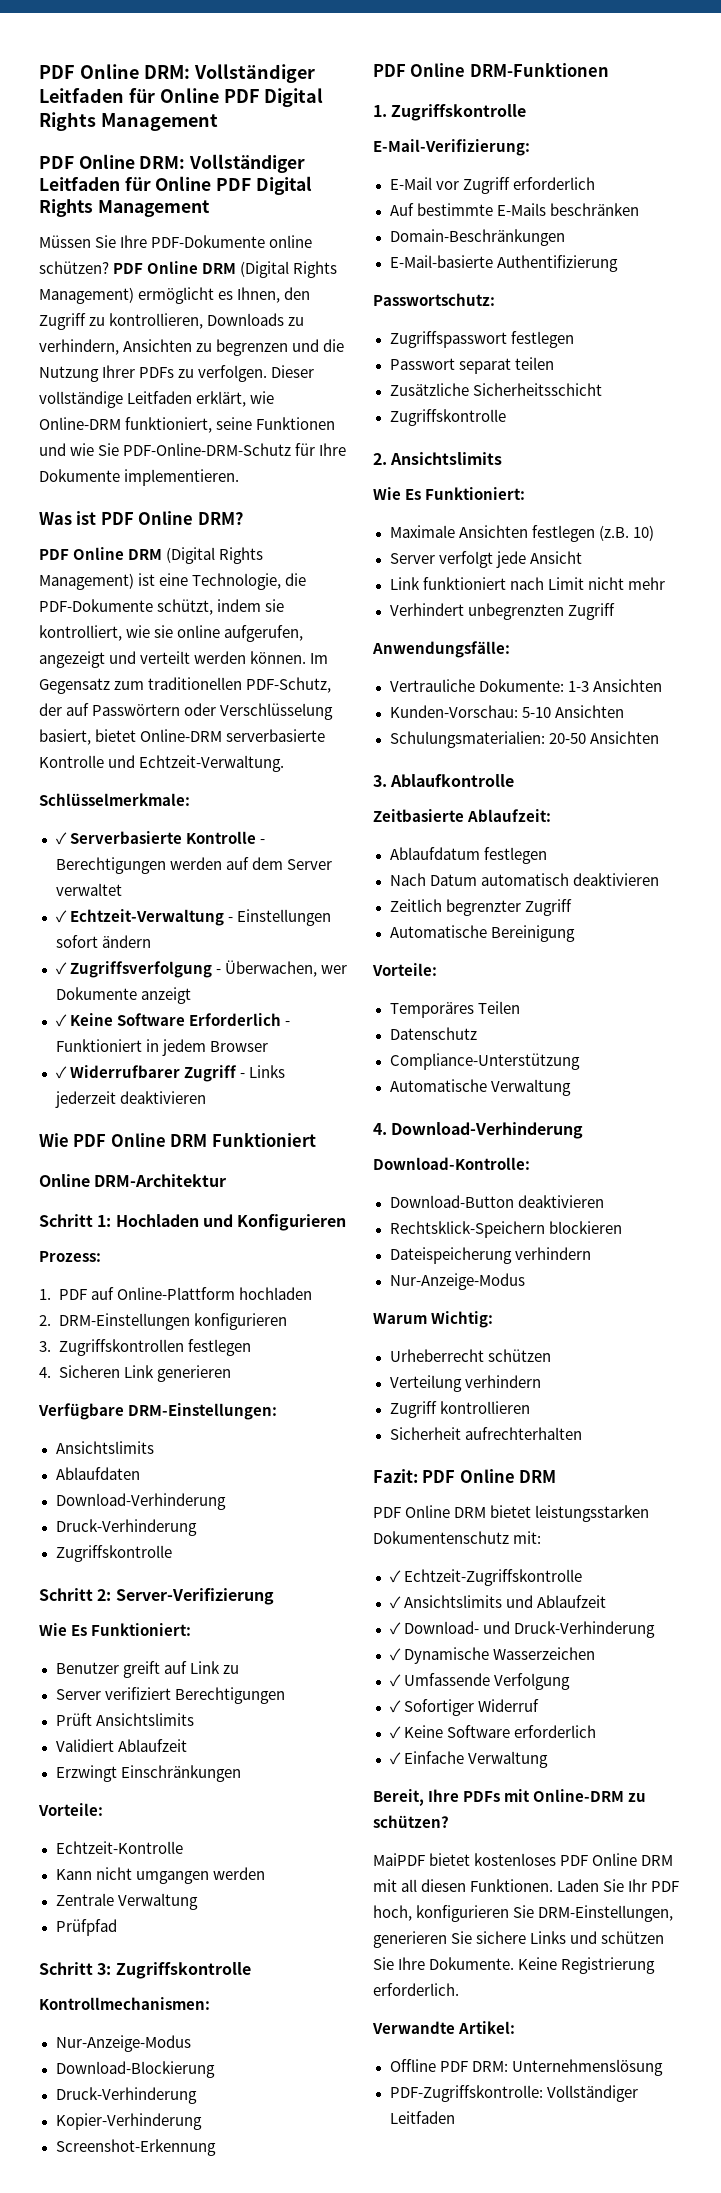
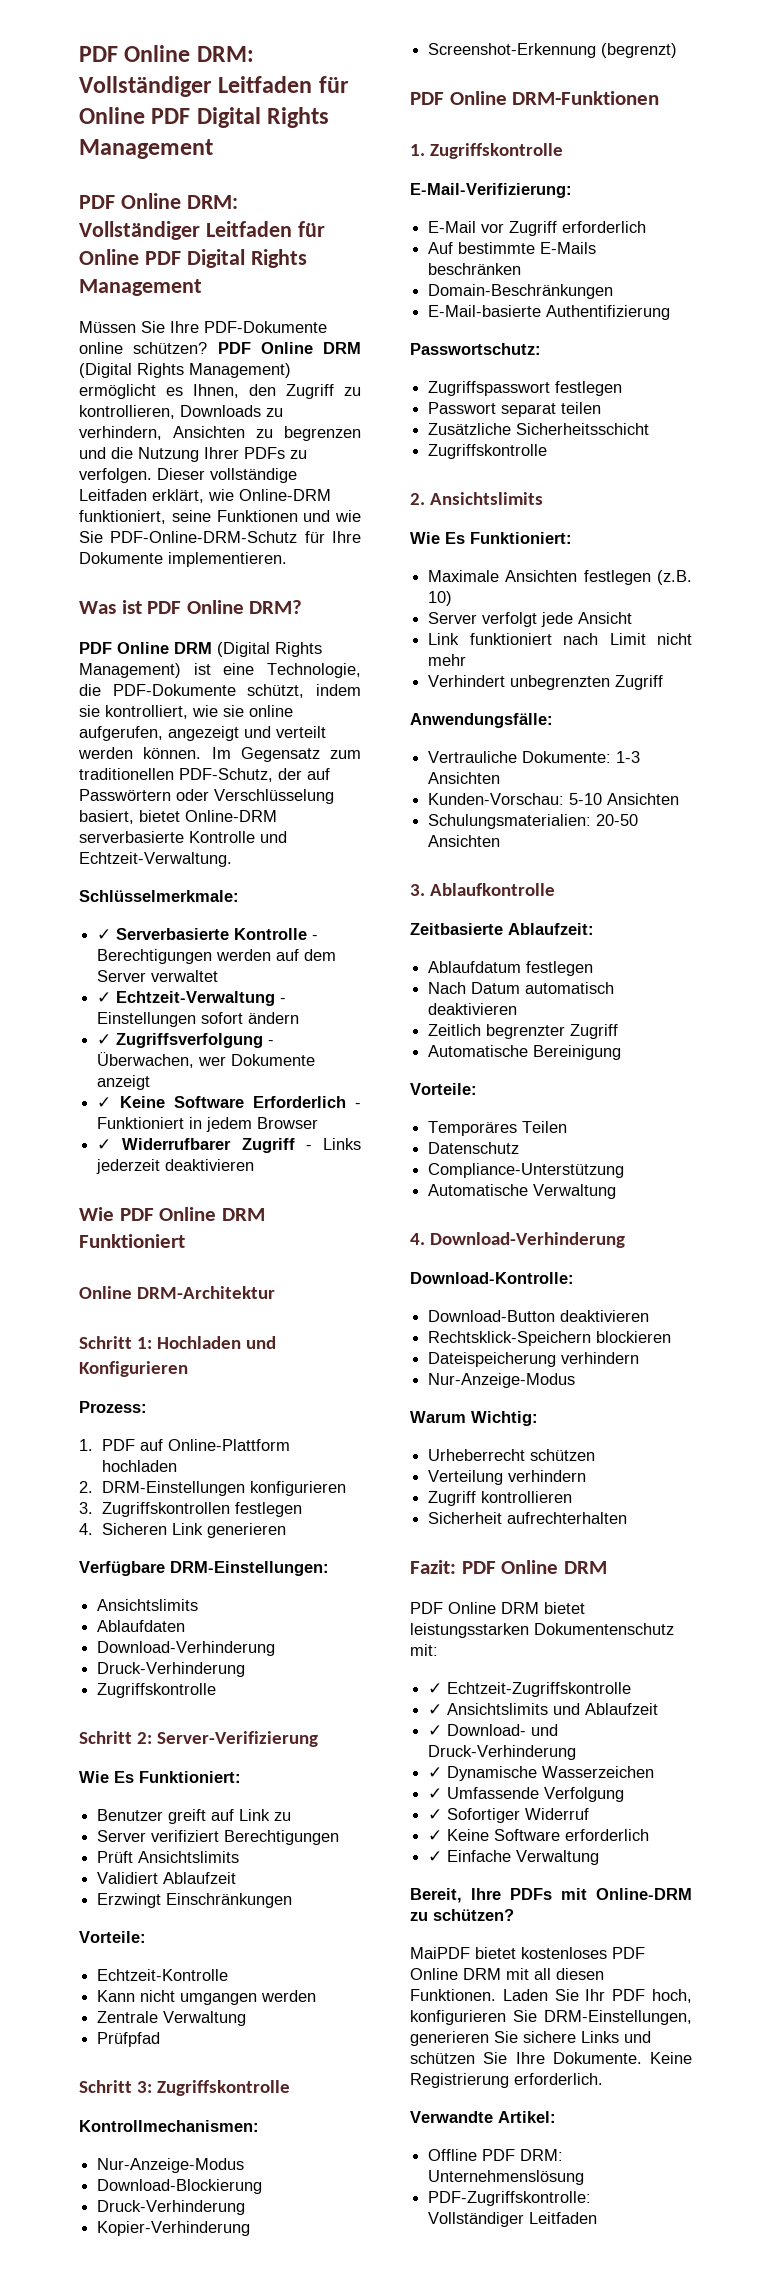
- Screenshot-Erkennung
+ Screenshot-Erkennung (begrenzt)

